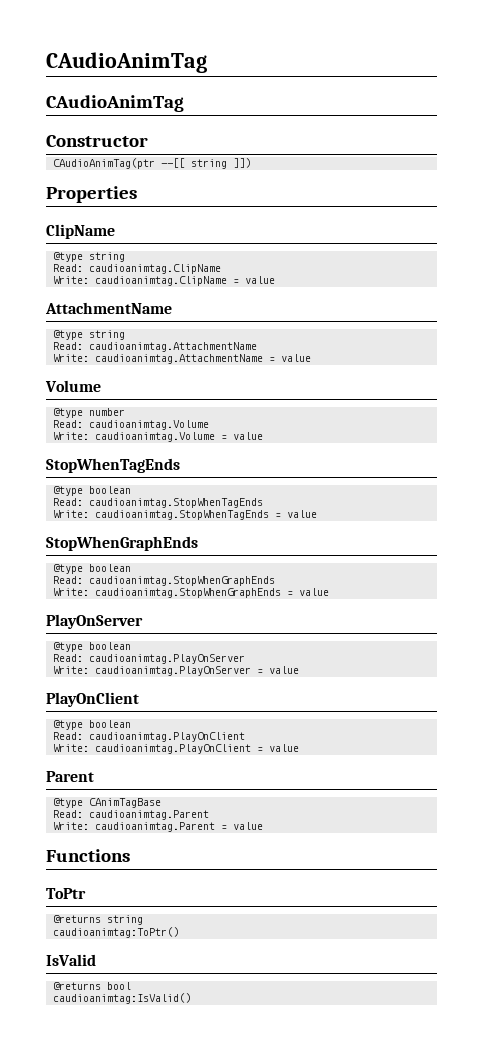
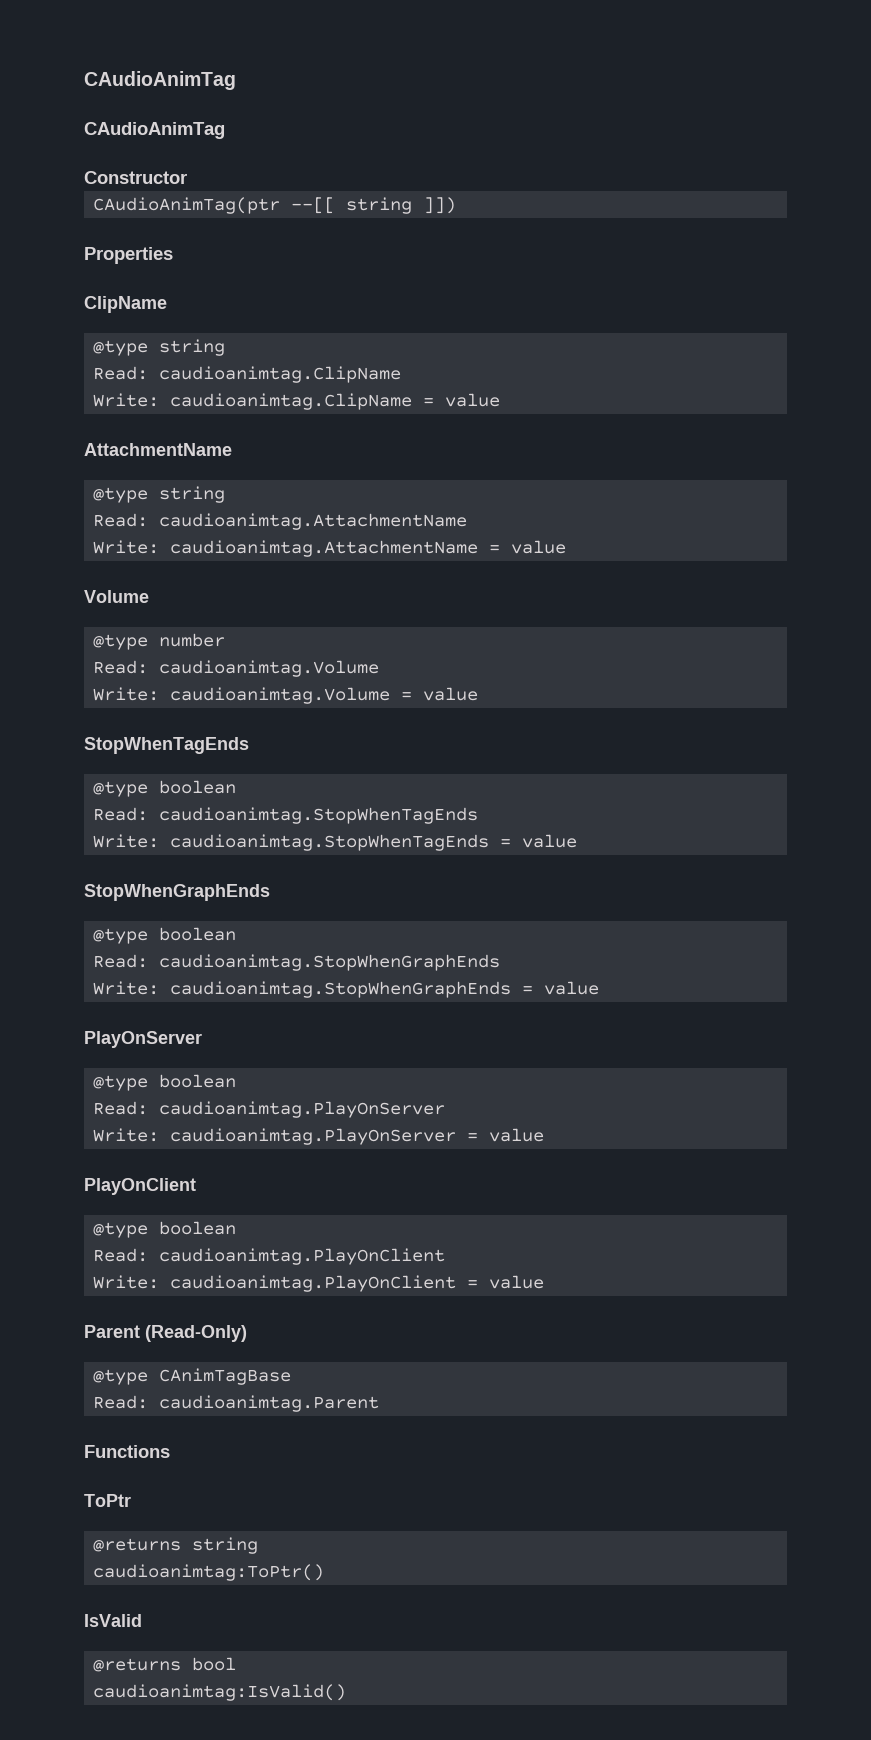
- Parent
+ Parent (Read-Only)
- Write: caudioanimtag.Parent = value

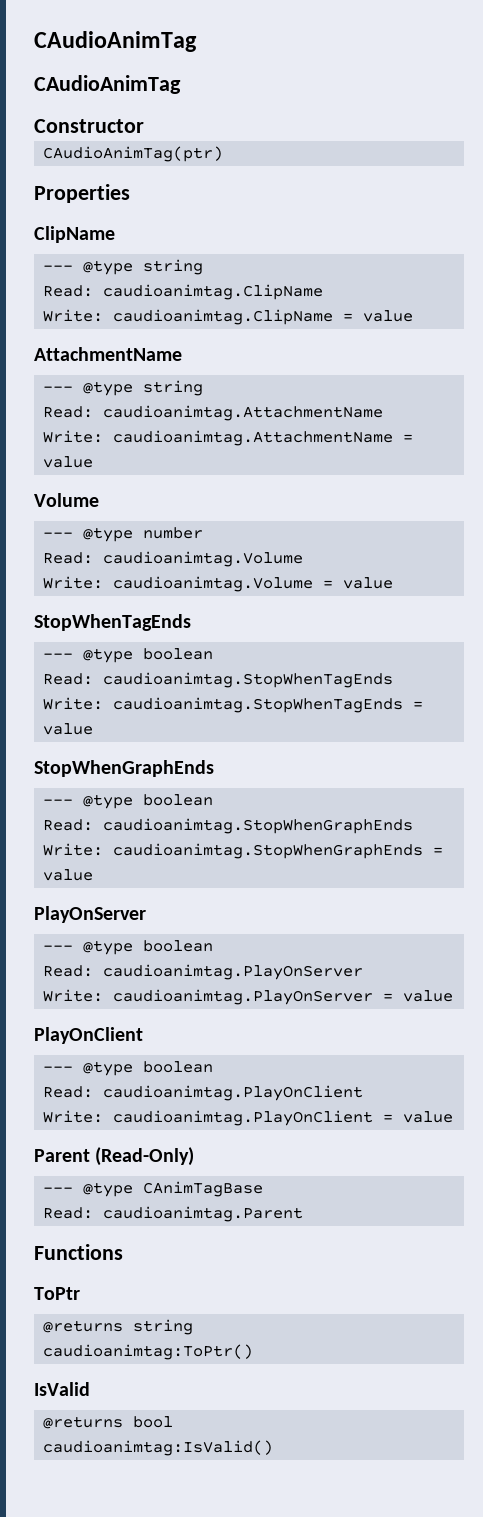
- CAudioAnimTag(ptr --[[ string ]])
+ CAudioAnimTag(ptr)
  ClipName
- @type string
+ --- @type string
  AttachmentName
- @type string
+ --- @type string
- @type number
+ --- @type number
  StopWhenTagEnds
- @type boolean
+ --- @type boolean
  StopWhenGraphEnds
- @type boolean
+ --- @type boolean
  PlayOnServer
- @type boolean
+ --- @type boolean
  PlayOnClient
- @type boolean
+ --- @type boolean
- @type CAnimTagBase
+ --- @type CAnimTagBase

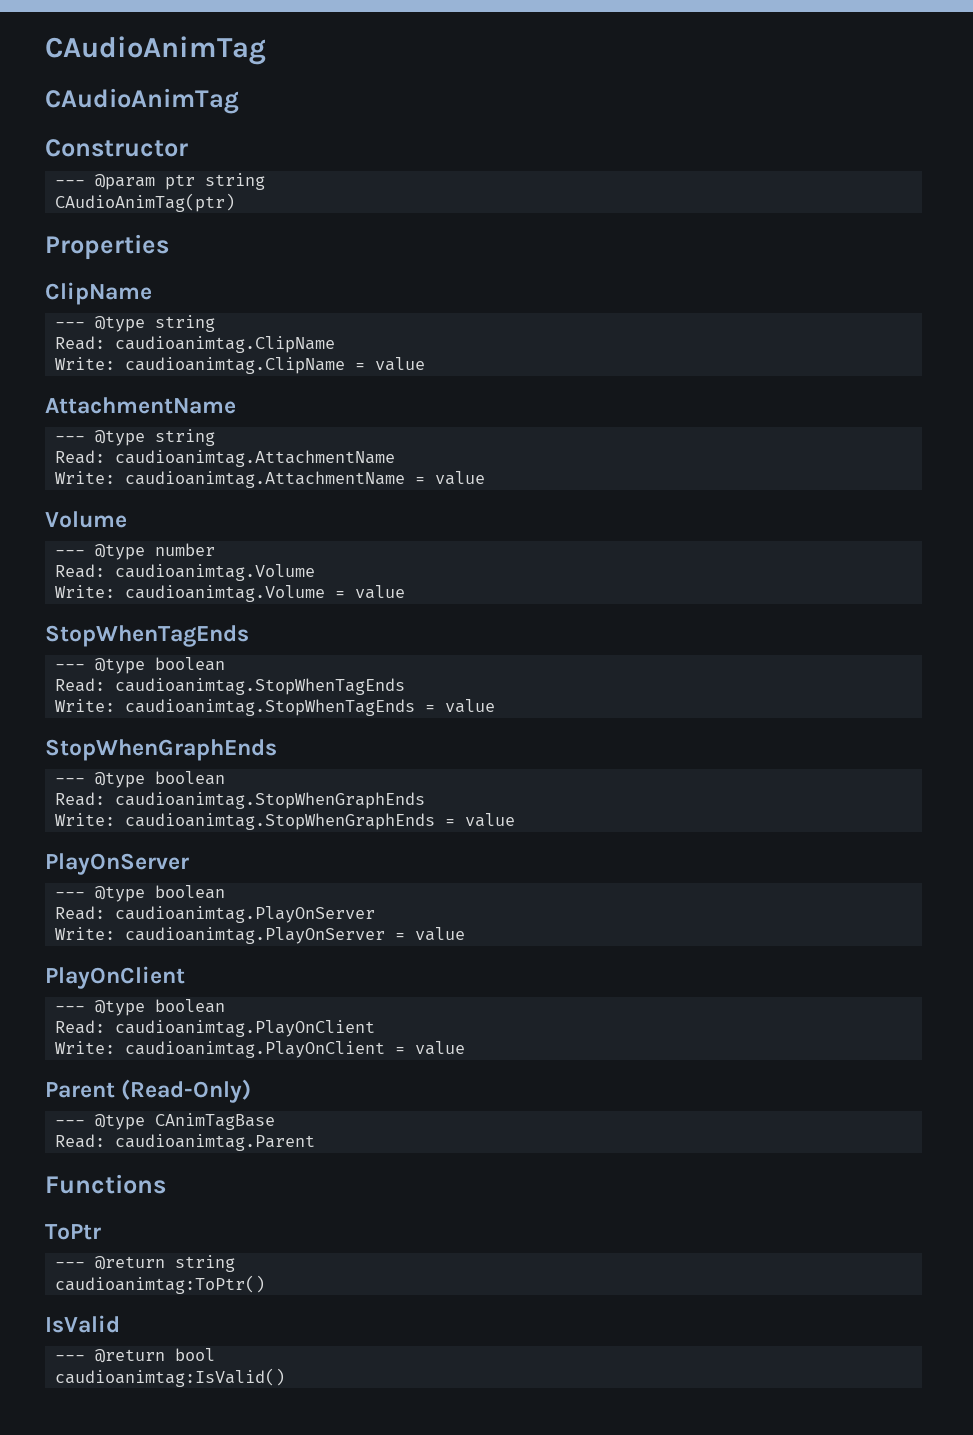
+ --- @param ptr string
- @returns string
+ --- @return string
- @returns bool
+ --- @return bool

